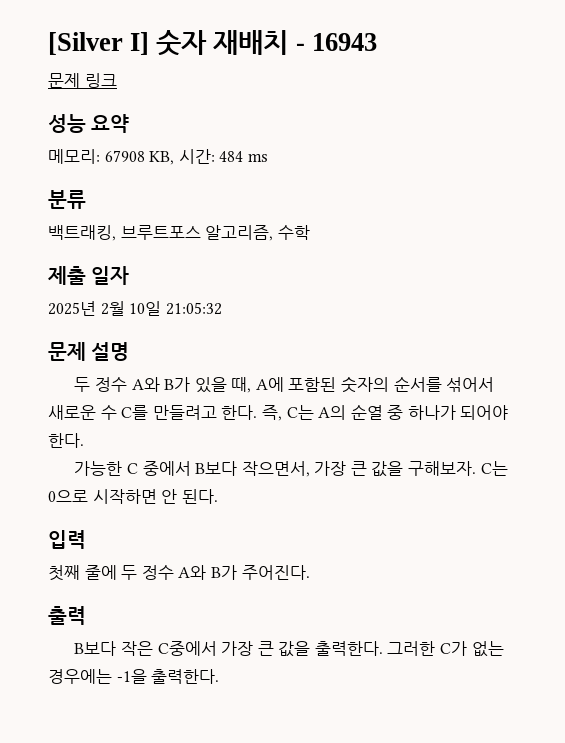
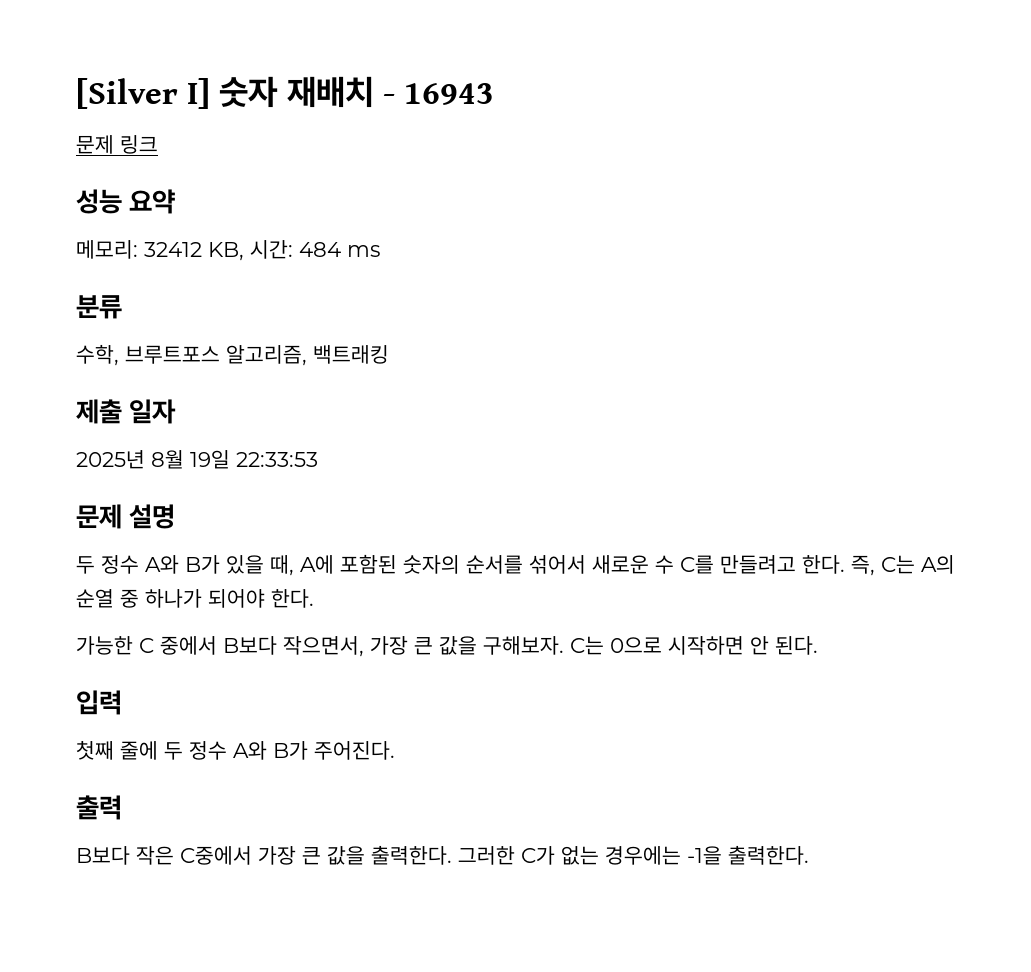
- 메모리: 67908 KB, 시간: 484 ms
+ 메모리: 32412 KB, 시간: 484 ms
- 백트래킹, 브루트포스 알고리즘, 수학
+ 수학, 브루트포스 알고리즘, 백트래킹
- 2025년 2월 10일 21:05:32
+ 2025년 8월 19일 22:33:53

